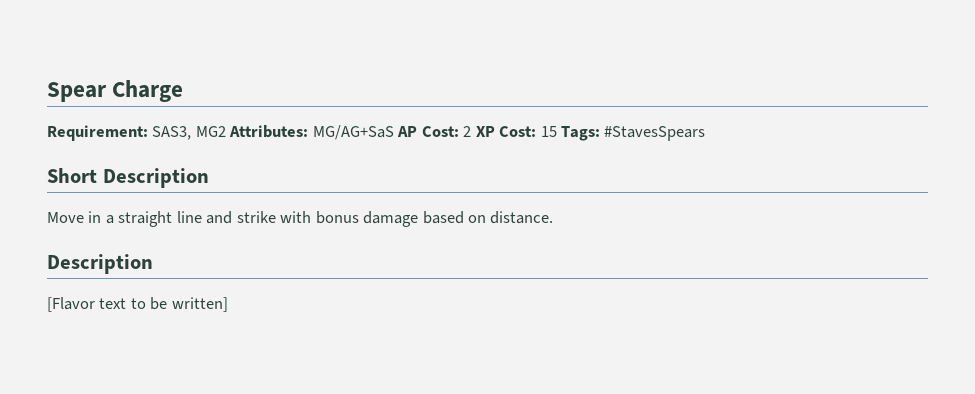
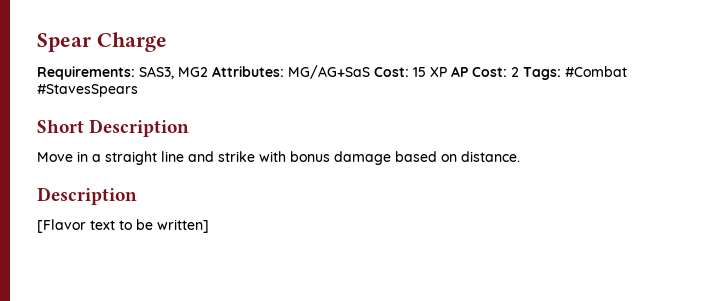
- Requirement: SAS3, MG2 Attributes: MG/AG+SaS AP Cost: 2 XP Cost: 15 Tags: #StavesSpears
+ Requirements: SAS3, MG2 Attributes: MG/AG+SaS Cost: 15 XP AP Cost: 2 Tags: #Combat #StavesSpears

